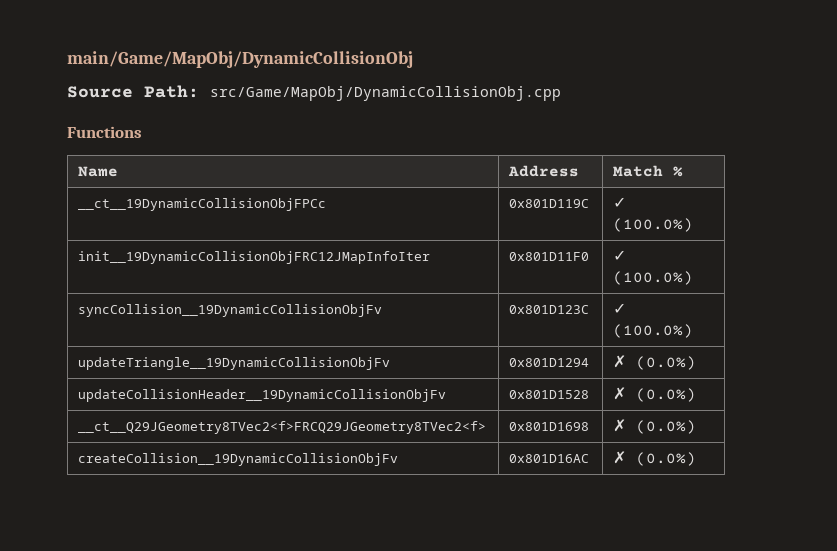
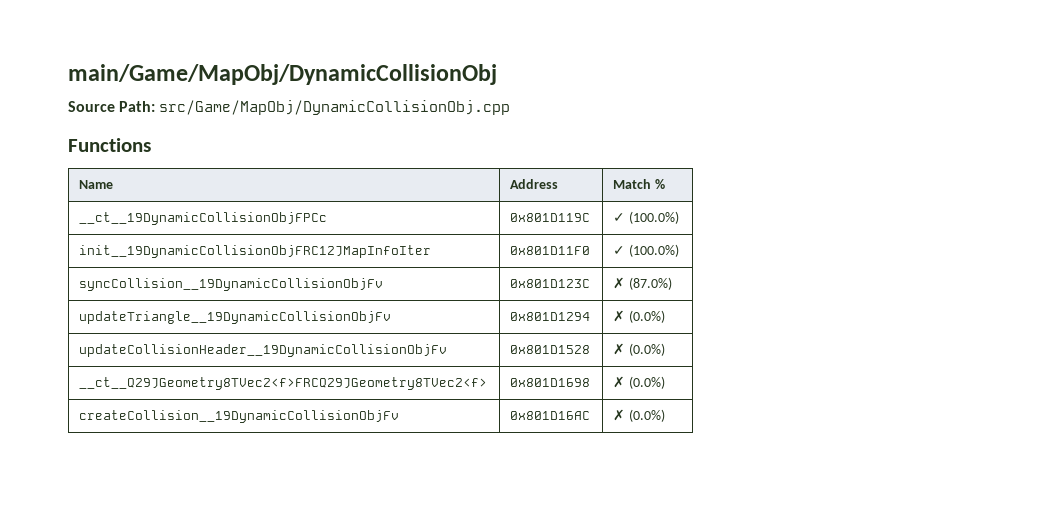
- syncCollision__19DynamicCollisionObjFv | 0x801D123C | ✓ (100.0%)
+ syncCollision__19DynamicCollisionObjFv | 0x801D123C | ✗ (87.0%)

